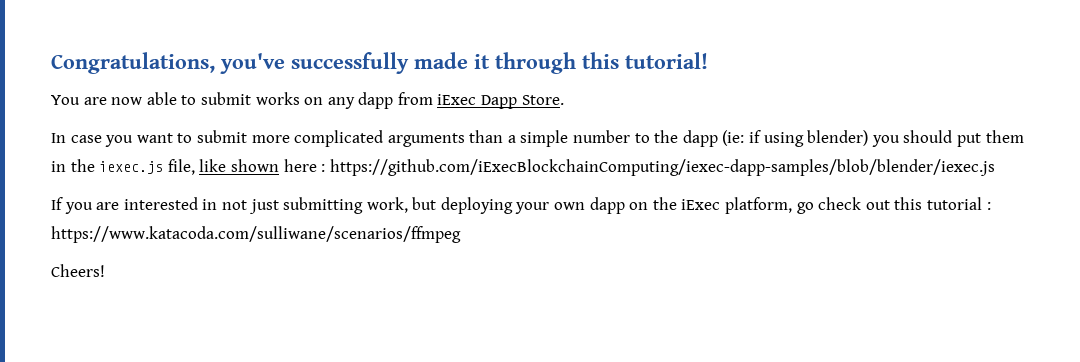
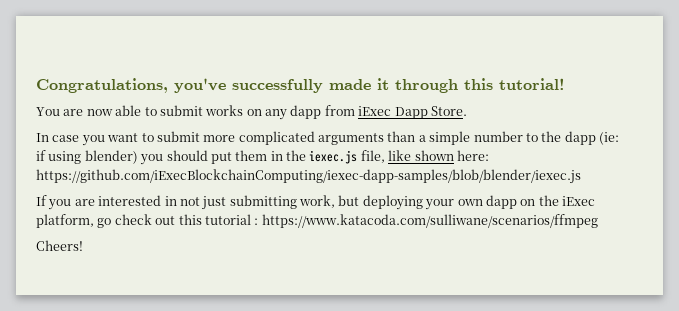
- In case you want to submit more complicated arguments than a simple number to the dapp (ie: if using blender) you should put them in the iexec.js file, like shown here : https://github.com/iExecBlockchainComputing/iexec-dapp-samples/blob/blender/iexec.js
+ In case you want to submit more complicated arguments than a simple number to the dapp (ie: if using blender) you should put them in the iexec.js file, like shown here: https://github.com/iExecBlockchainComputing/iexec-dapp-samples/blob/blender/iexec.js

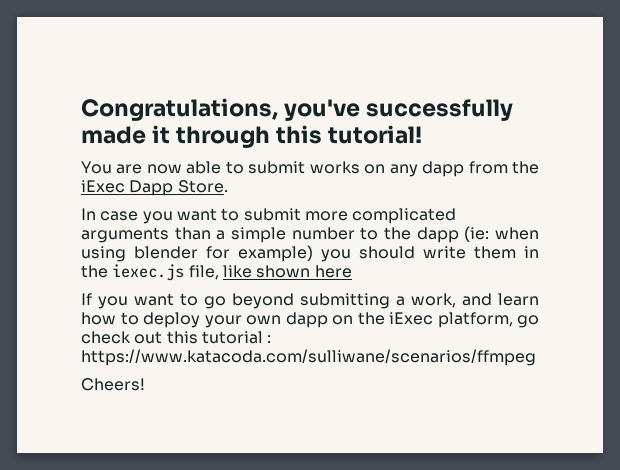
- You are now able to submit works on any dapp from iExec Dapp Store.
+ You are now able to submit works on any dapp from the iExec Dapp Store.
- In case you want to submit more complicated arguments than a simple number to the dapp (ie: if using blender) you should put them in the iexec.js file, like shown here: https://github.com/iExecBlockchainComputing/iexec-dapp-samples/blob/blender/iexec.js
+ In case you want to submit more complicated arguments than a simple number to the dapp (ie: when using blender for example) you should write them in the iexec.js file, like shown here
- If you are interested in not just submitting work, but deploying your own dapp on the iExec platform, go check out this tutorial : https://www.katacoda.com/sulliwane/scenarios/ffmpeg
+ If you want to go beyond submitting a work, and learn how to deploy your own dapp on the iExec platform, go check out this tutorial : https://www.katacoda.com/sulliwane/scenarios/ffmpeg

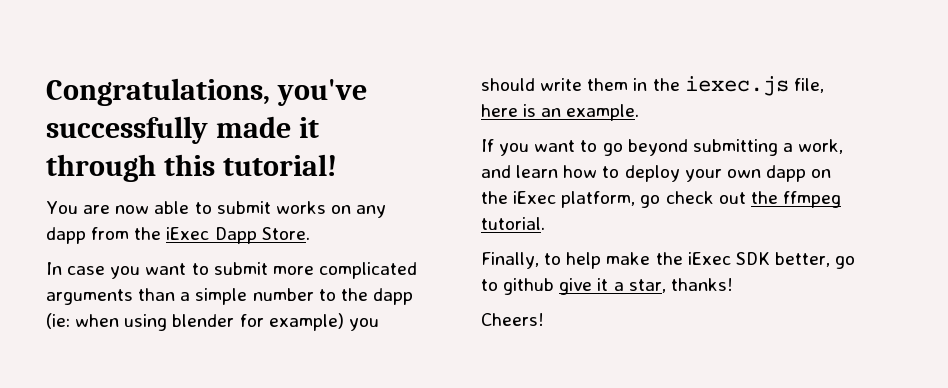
- In case you want to submit more complicated arguments than a simple number to the dapp (ie: when using blender for example) you should write them in the iexec.js file, like shown here
+ In case you want to submit more complicated arguments than a simple number to the dapp (ie: when using blender for example) you should write them in the iexec.js file, here is an example.
- If you want to go beyond submitting a work, and learn how to deploy your own dapp on the iExec platform, go check out this tutorial : https://www.katacoda.com/sulliwane/scenarios/ffmpeg
+ If you want to go beyond submitting a work, and learn how to deploy your own dapp on the iExec platform, go check out the ffmpeg tutorial.
+ Finally, to help make the iExec SDK better, go to github give it a star, thanks!

